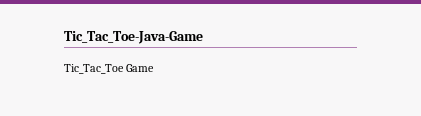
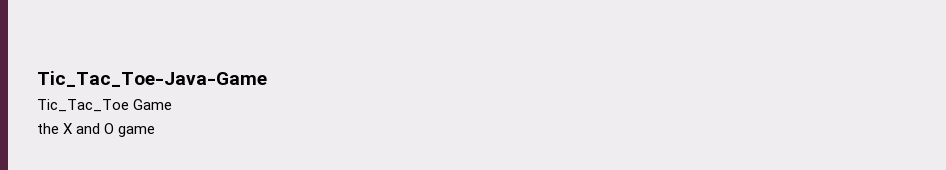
+ the X and O game

